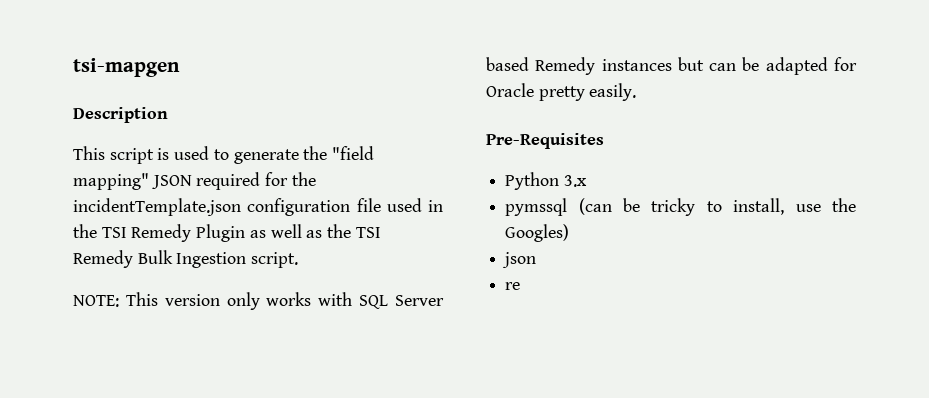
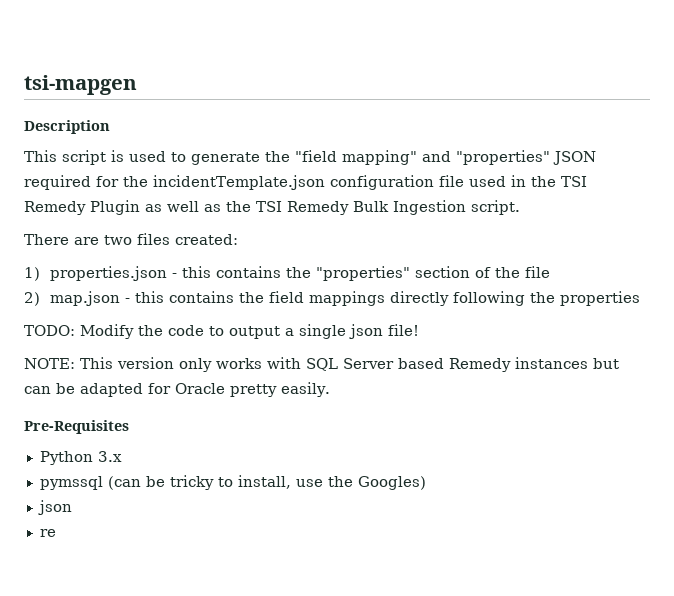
- This script is used to generate the "field mapping" JSON required for the incidentTemplate.json configuration file used in the TSI Remedy Plugin as well as the TSI Remedy Bulk Ingestion script.
+ This script is used to generate the "field mapping" and "properties" JSON required for the incidentTemplate.json configuration file used in the TSI Remedy Plugin as well as the TSI Remedy Bulk Ingestion script.
+ There are two files created:
+ 1) properties.json - this contains the "properties" section of the file
+ 2) map.json - this contains the field mappings directly following the properties
+ TODO: Modify the code to output a single json file!

